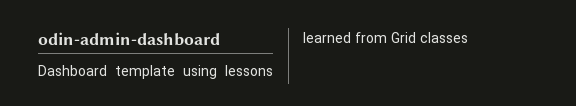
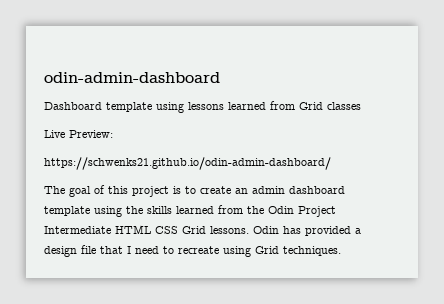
+ Live Preview:
+ https://schwenks21.github.io/odin-admin-dashboard/
+ The goal of this project is to create an admin dashboard template using the skills learned from the Odin Project Intermediate HTML CSS Grid lessons. Odin has provided a design file that I need to recreate using Grid techniques.

